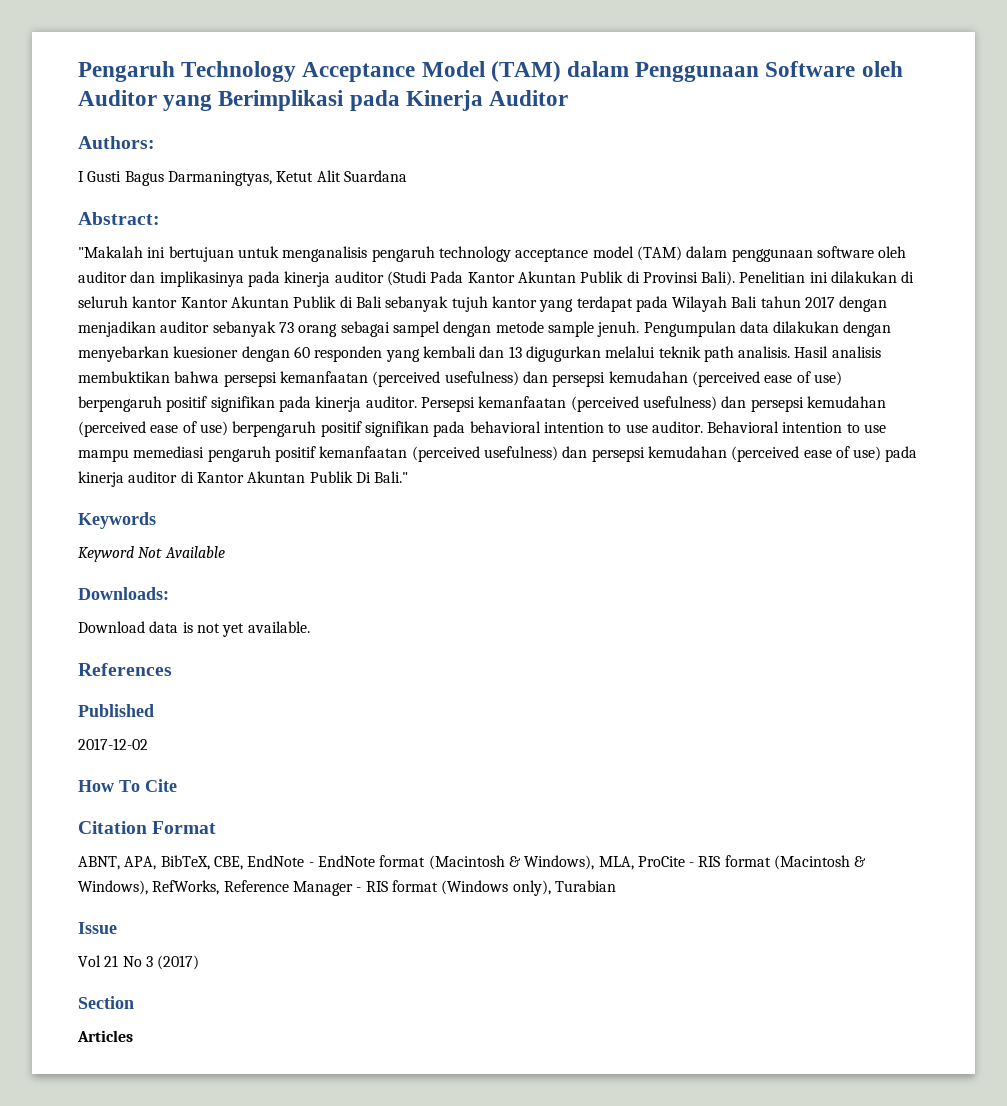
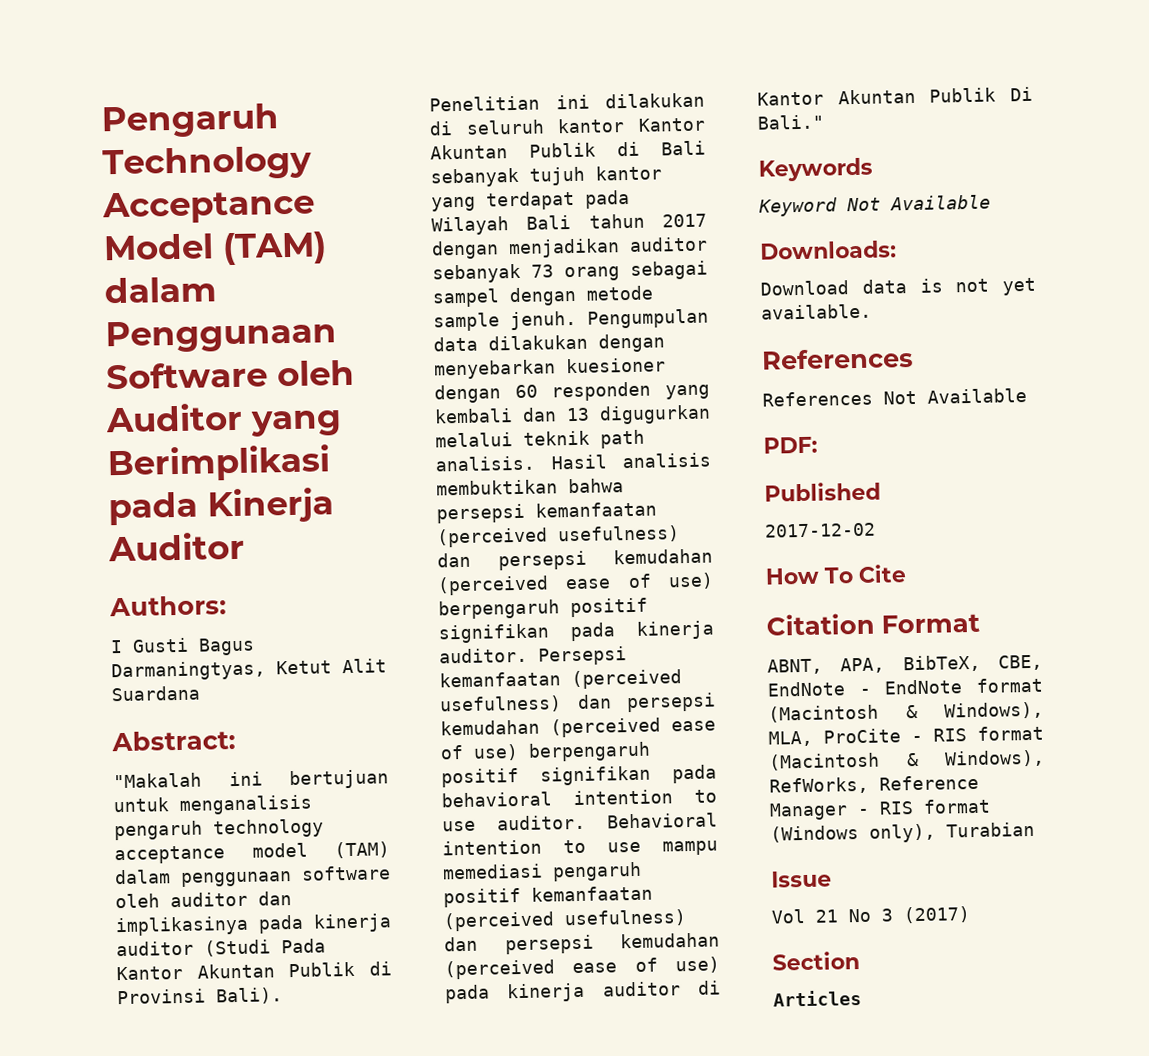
+ References Not Available
+ PDF:

